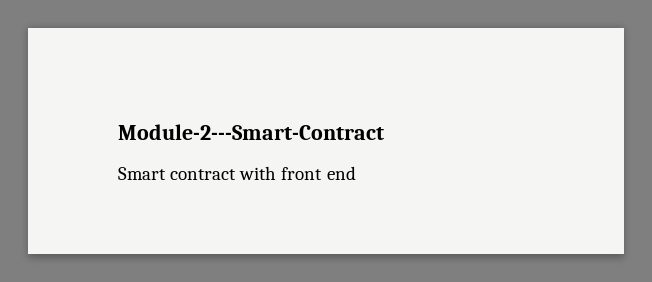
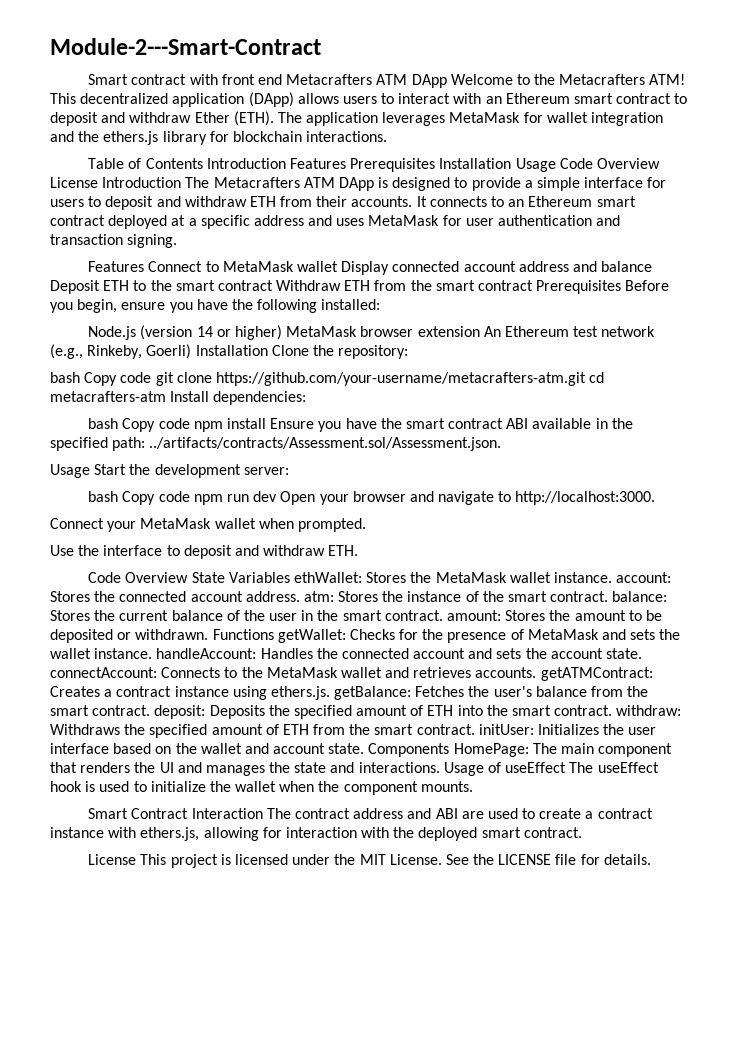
- Smart contract with front end
+ Smart contract with front end Metacrafters ATM DApp Welcome to the Metacrafters ATM! This decentralized application (DApp) allows users to interact with an Ethereum smart contract to deposit and withdraw Ether (ETH). The application leverages MetaMask for wallet integration and the ethers.js library for blockchain interactions.
+ Table of Contents Introduction Features Prerequisites Installation Usage Code Overview License Introduction The Metacrafters ATM DApp is designed to provide a simple interface for users to deposit and withdraw ETH from their accounts. It connects to an Ethereum smart contract deployed at a specific address and uses MetaMask for user authentication and transaction signing.
+ Features Connect to MetaMask wallet Display connected account address and balance Deposit ETH to the smart contract Withdraw ETH from the smart contract Prerequisites Before you begin, ensure you have the following installed:
+ Node.js (version 14 or higher) MetaMask browser extension An Ethereum test network (e.g., Rinkeby, Goerli) Installation Clone the repository:
+ bash Copy code git clone https://github.com/your-username/metacrafters-atm.git cd metacrafters-atm Install dependencies:
+ bash Copy code npm install Ensure you have the smart contract ABI available in the specified path: ../artifacts/contracts/Assessment.sol/Assessment.json.
+ Usage Start the development server:
+ bash Copy code npm run dev Open your browser and navigate to http://localhost:3000.
+ Connect your MetaMask wallet when prompted.
+ Use the interface to deposit and withdraw ETH.
+ Code Overview State Variables ethWallet: Stores the MetaMask wallet instance. account: Stores the connected account address. atm: Stores the instance of the smart contract. balance: Stores the current balance of the user in the smart contract. amount: Stores the amount to be deposited or withdrawn. Functions getWallet: Checks for the presence of MetaMask and sets the wallet instance. handleAccount: Handles the connected account and sets the account state. connectAccount: Connects to the MetaMask wallet and retrieves accounts. getATMContract: Creates a contract instance using ethers.js. getBalance: Fetches the user's balance from the smart contract. deposit: Deposits the specified amount of ETH into the smart contract. withdraw: Withdraws the specified amount of ETH from the smart contract. initUser: Initializes the user interface based on the wallet and account state. Components HomePage: The main component that renders the UI and manages the state and interactions. Usage of useEffect The useEffect hook is used to initialize the wallet when the component mounts.
+ Smart Contract Interaction The contract address and ABI are used to create a contract instance with ethers.js, allowing for interaction with the deployed smart contract.
+ License This project is licensed under the MIT License. See the LICENSE file for details.

